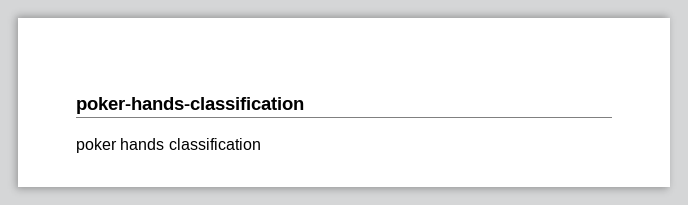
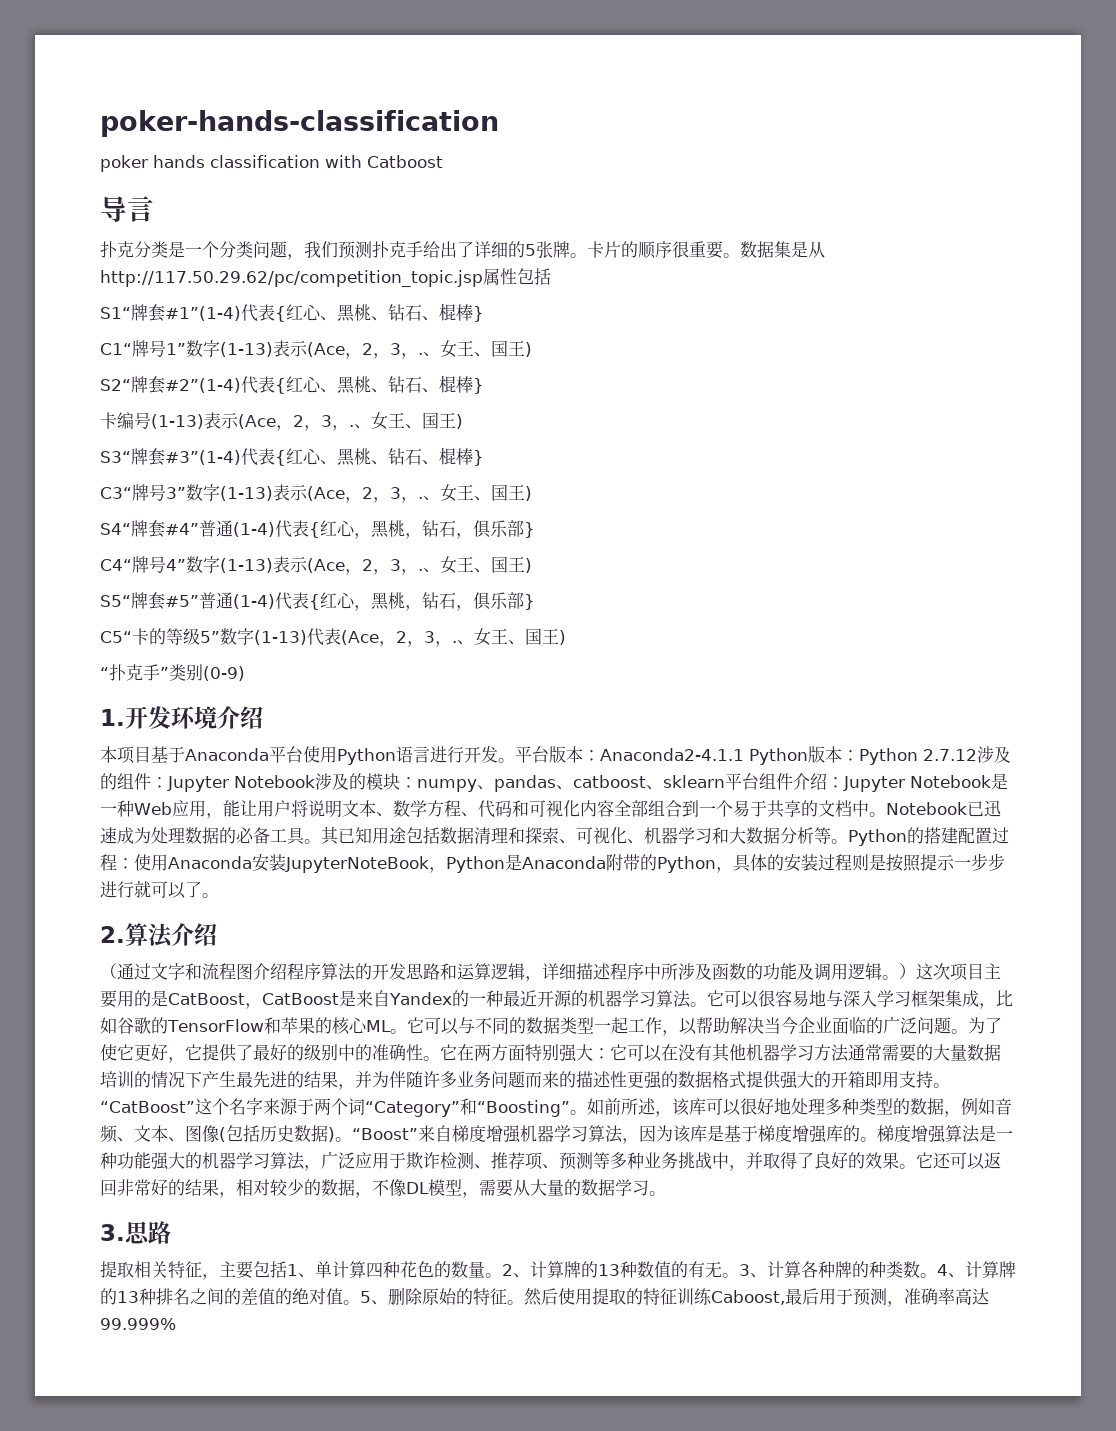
- poker hands classification
+ poker hands classification with Catboost
+ 导言
+ 扑克分类是一个分类问题，我们预测扑克手给出了详细的5张牌。卡片的顺序很重要。数据集是从http://117.50.29.62/pc/competition_topic.jsp属性包括
+ S1“牌套#1”(1-4)代表{红心、黑桃、钻石、棍棒}
+ C1“牌号1”数字(1-13)表示(Ace，2，3，.、女王、国王)
+ S2“牌套#2”(1-4)代表{红心、黑桃、钻石、棍棒}
+ 卡编号(1-13)表示(Ace，2，3，.、女王、国王)
+ S3“牌套#3”(1-4)代表{红心、黑桃、钻石、棍棒}
+ C3“牌号3”数字(1-13)表示(Ace，2，3，.、女王、国王)
+ S4“牌套#4”普通(1-4)代表{红心，黑桃，钻石，俱乐部}
+ C4“牌号4”数字(1-13)表示(Ace，2，3，.、女王、国王)
+ S5“牌套#5”普通(1-4)代表{红心，黑桃，钻石，俱乐部}
+ C5“卡的等级5”数字(1-13)代表(Ace，2，3，.、女王、国王)
+ “扑克手”类别(0-9)
+ 1.开发环境介绍
+ 本项目基于Anaconda平台使用Python语言进行开发。平台版本：Anaconda2-4.1.1 Python版本：Python 2.7.12涉及的组件：Jupyter Notebook涉及的模块：numpy、pandas、catboost、sklearn平台组件介绍：Jupyter Notebook是一种Web应用，能让用户将说明文本、数学方程、代码和可视化内容全部组合到一个易于共享的文档中。Notebook已迅速成为处理数据的必备工具。其已知用途包括数据清理和探索、可视化、机器学习和大数据分析等。Python的搭建配置过程：使用Anaconda安装JupyterNoteBook，Python是Anaconda附带的Python，具体的安装过程则是按照提示一步步进行就可以了。
+ 2.算法介绍
+ （通过文字和流程图介绍程序算法的开发思路和运算逻辑，详细描述程序中所涉及函数的功能及调用逻辑。）这次项目主要用的是CatBoost，CatBoost是来自Yandex的一种最近开源的机器学习算法。它可以很容易地与深入学习框架集成，比如谷歌的TensorFlow和苹果的核心ML。它可以与不同的数据类型一起工作，以帮助解决当今企业面临的广泛问题。为了使它更好，它提供了最好的级别中的准确性。它在两方面特别强大：它可以在没有其他机器学习方法通常需要的大量数据培训的情况下产生最先进的结果，并为伴随许多业务问题而来的描述性更强的数据格式提供强大的开箱即用支持。“CatBoost”这个名字来源于两个词“Category”和“Boosting”。如前所述，该库可以很好地处理多种类型的数据，例如音频、文本、图像(包括历史数据)。“Boost”来自梯度增强机器学习算法，因为该库是基于梯度增强库的。梯度增强算法是一种功能强大的机器学习算法，广泛应用于欺诈检测、推荐项、预测等多种业务挑战中，并取得了良好的效果。它还可以返回非常好的结果，相对较少的数据，不像DL模型，需要从大量的数据学习。
+ 3.思路
+ 提取相关特征，主要包括1、单计算四种花色的数量。2、计算牌的13种数值的有无。3、计算各种牌的种类数。4、计算牌的13种排名之间的差值的绝对值。5、删除原始的特征。然后使用提取的特征训练Caboost,最后用于预测，准确率高达99.999%

